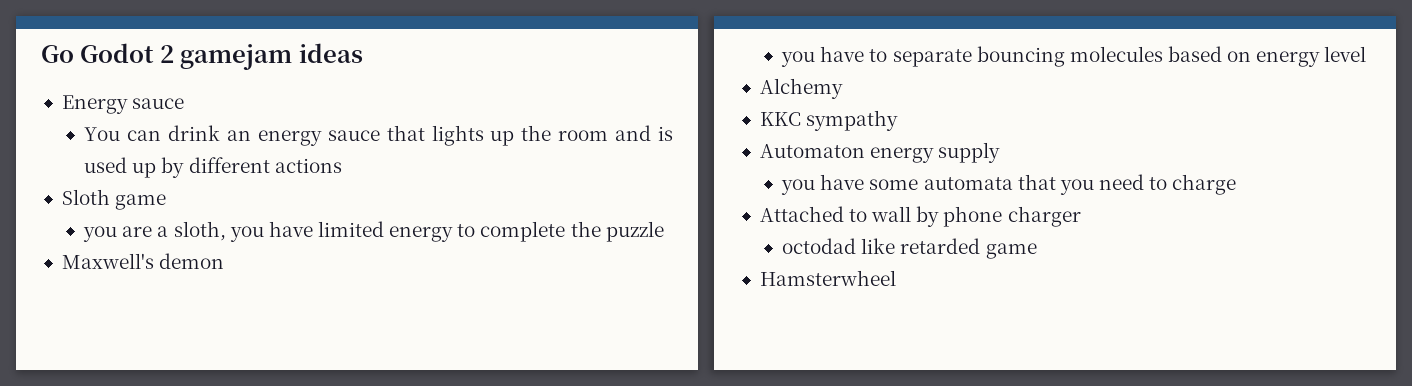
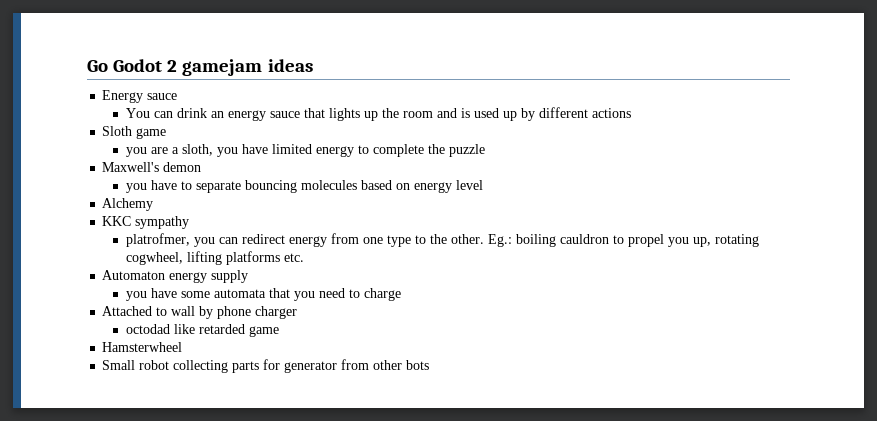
+ platrofmer, you can redirect energy from one type to the other. Eg.: boiling cauldron to propel you up, rotating cogwheel, lifting platforms etc.
+ Small robot collecting parts for generator from other bots

